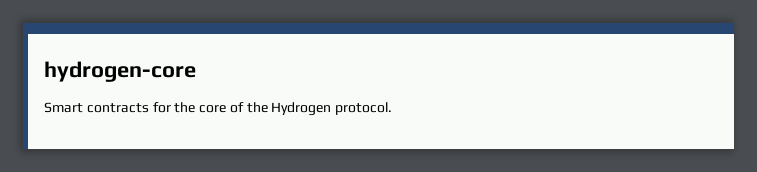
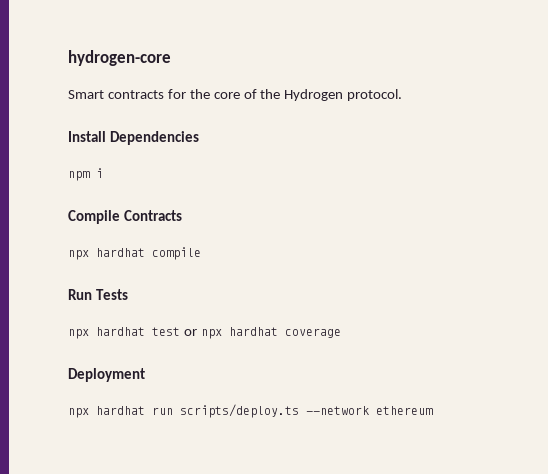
+ Install Dependencies
+ npm i
+ Compile Contracts
+ npx hardhat compile
+ Run Tests
+ npx hardhat test or npx hardhat coverage
+ Deployment
+ npx hardhat run scripts/deploy.ts --network ethereum

